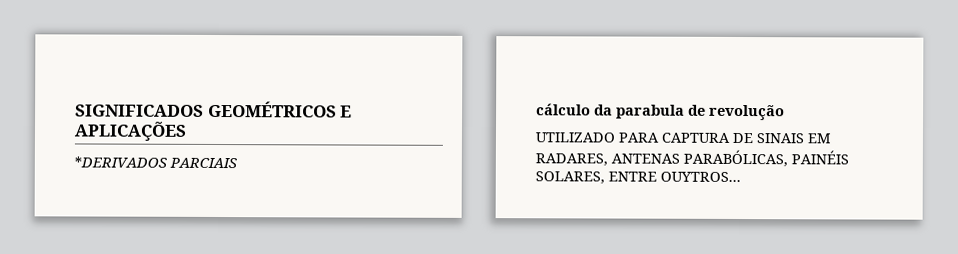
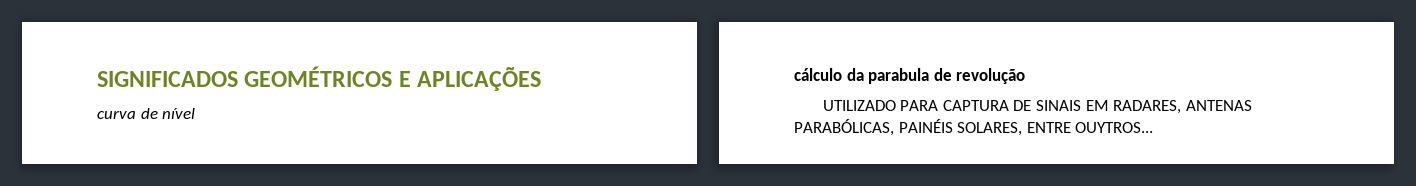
- *DERIVADOS PARCIAIS
+ curva de nível

